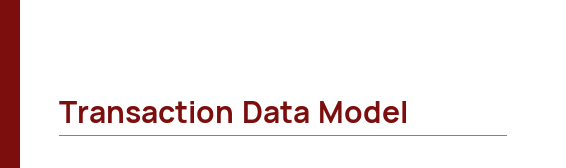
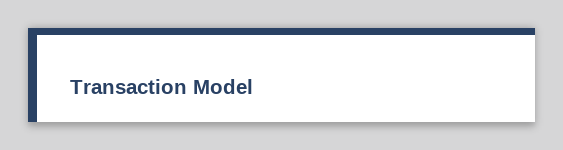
- Transaction Data Model
+ Transaction Model

